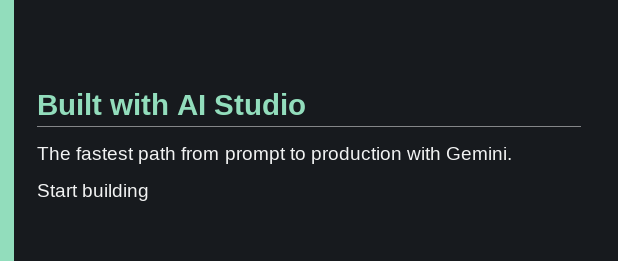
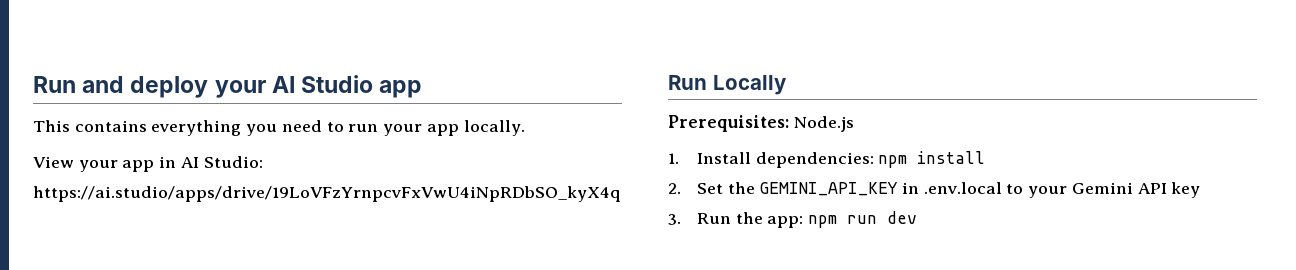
- Built with AI Studio
- The fastest path from prompt to production with Gemini.
- Start building
+ Run and deploy your AI Studio app
+ This contains everything you need to run your app locally.
+ View your app in AI Studio: https://ai.studio/apps/drive/19LoVFzYrnpcvFxVwU4iNpRDbSO_kyX4q
+ Run Locally
+ Prerequisites: Node.js
+ 1. Install dependencies: npm install
+ 2. Set the GEMINI_API_KEY in .env.local to your Gemini API key
+ 3. Run the app: npm run dev

